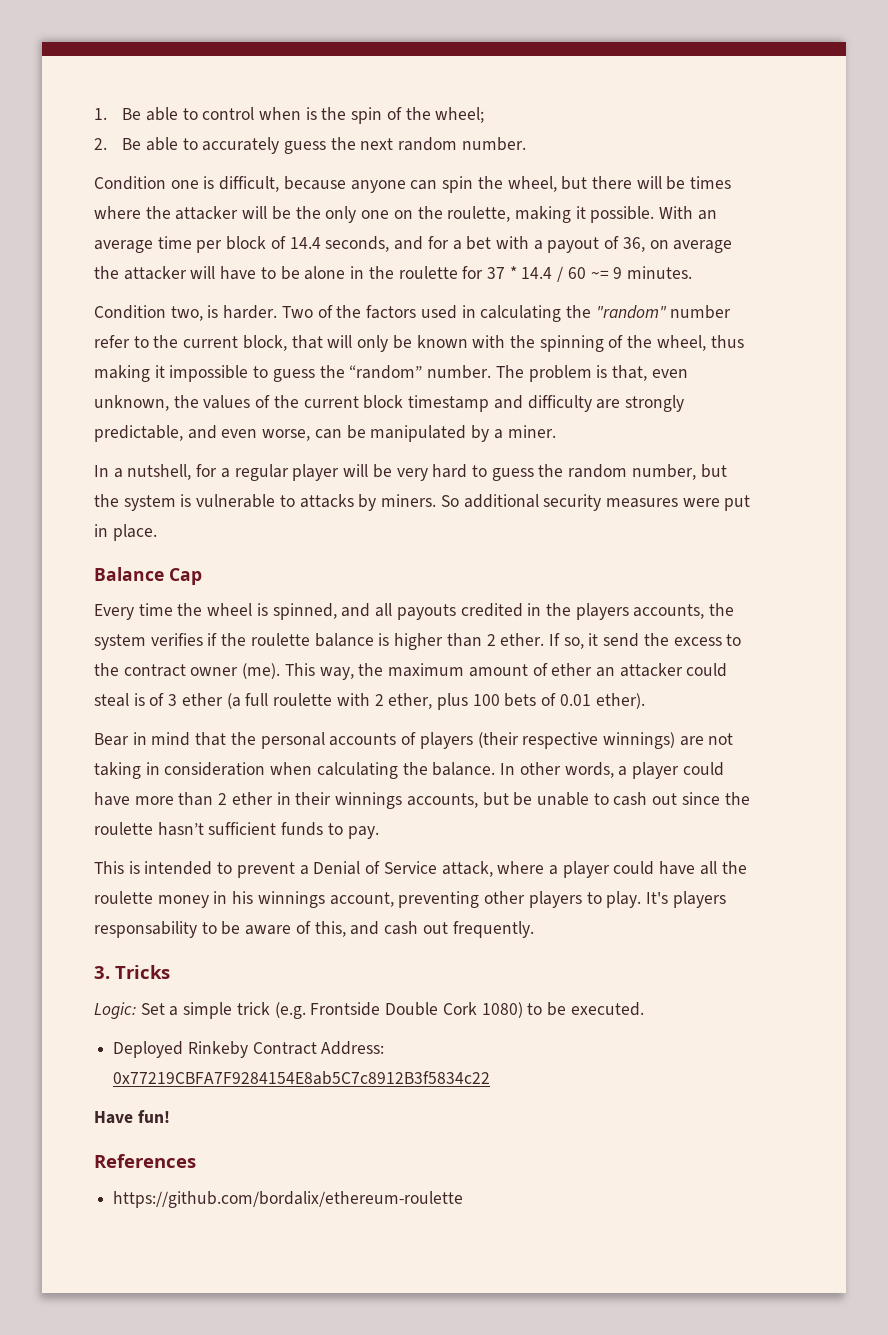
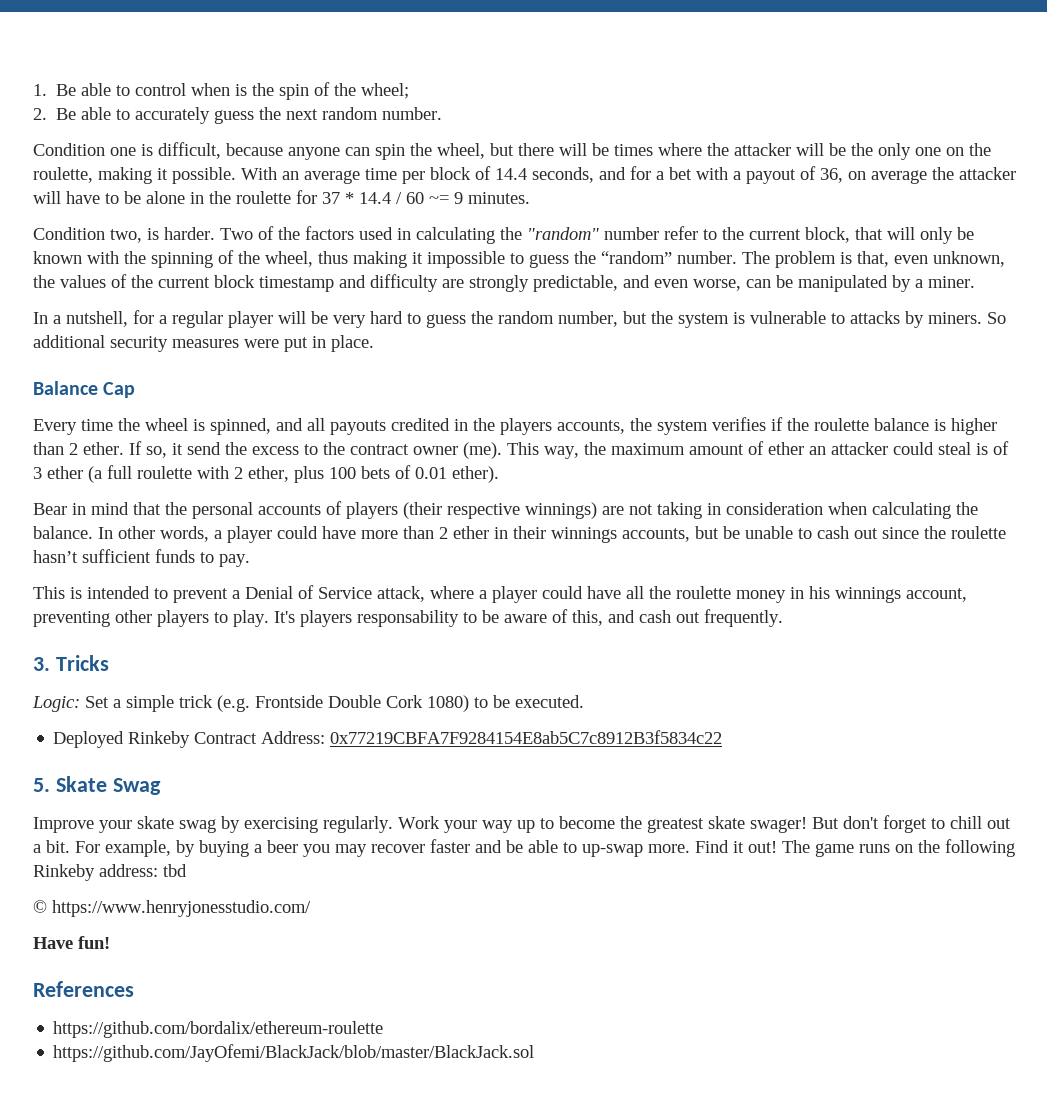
+ 5. Skate Swag
+ Improve your skate swag by exercising regularly. Work your way up to become the greatest skate swager! But don't forget to chill out a bit. For example, by buying a beer you may recover faster and be able to up-swap more. Find it out! The game runs on the following Rinkeby address: tbd
+ © https://www.henryjonesstudio.com/
+ https://github.com/JayOfemi/BlackJack/blob/master/BlackJack.sol

